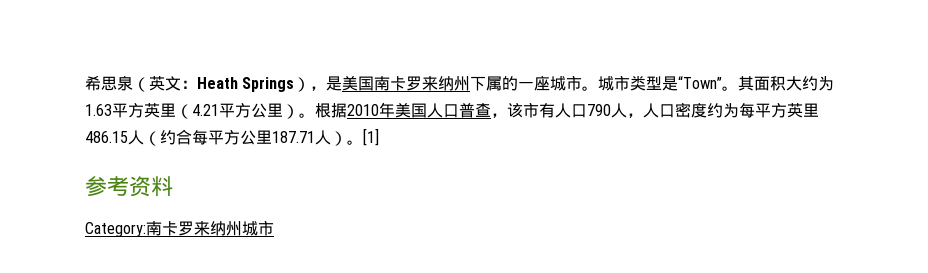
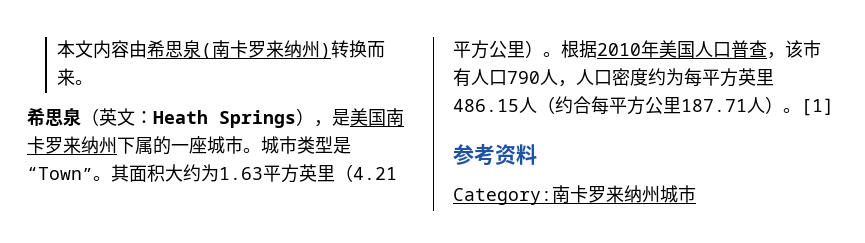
+ 本文内容由希思泉(南卡罗来纳州)转换而来。

